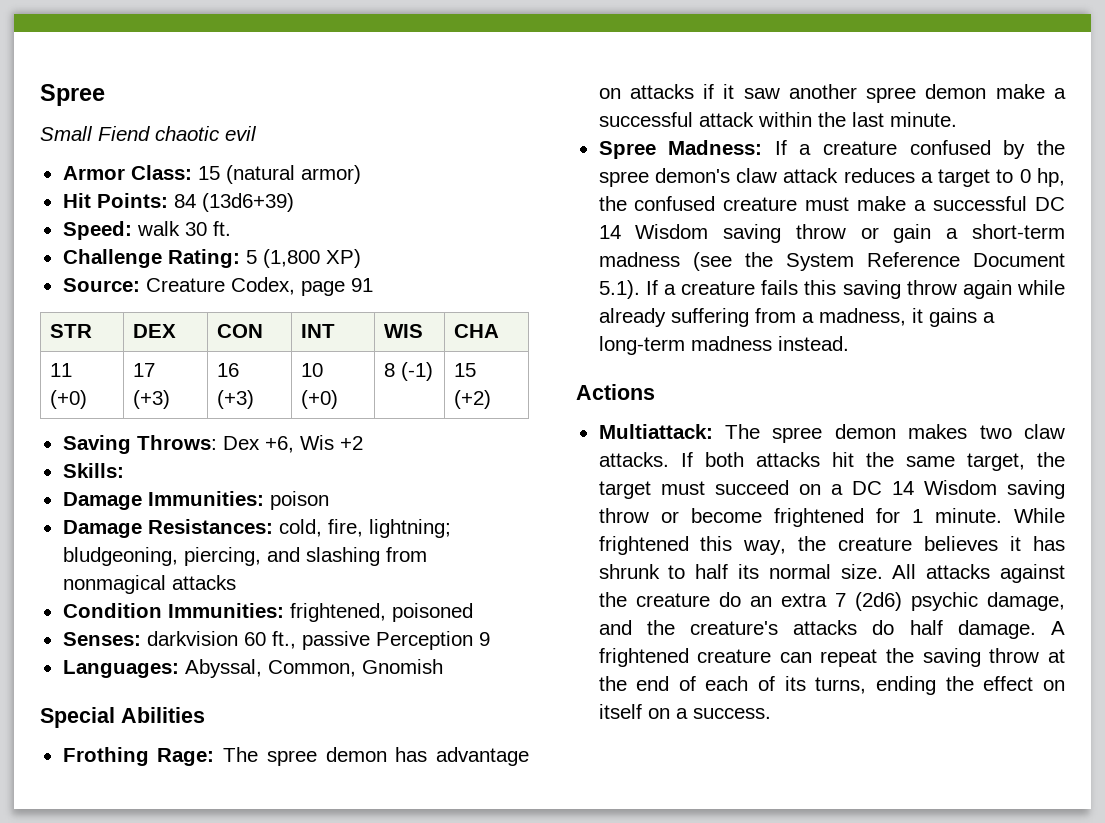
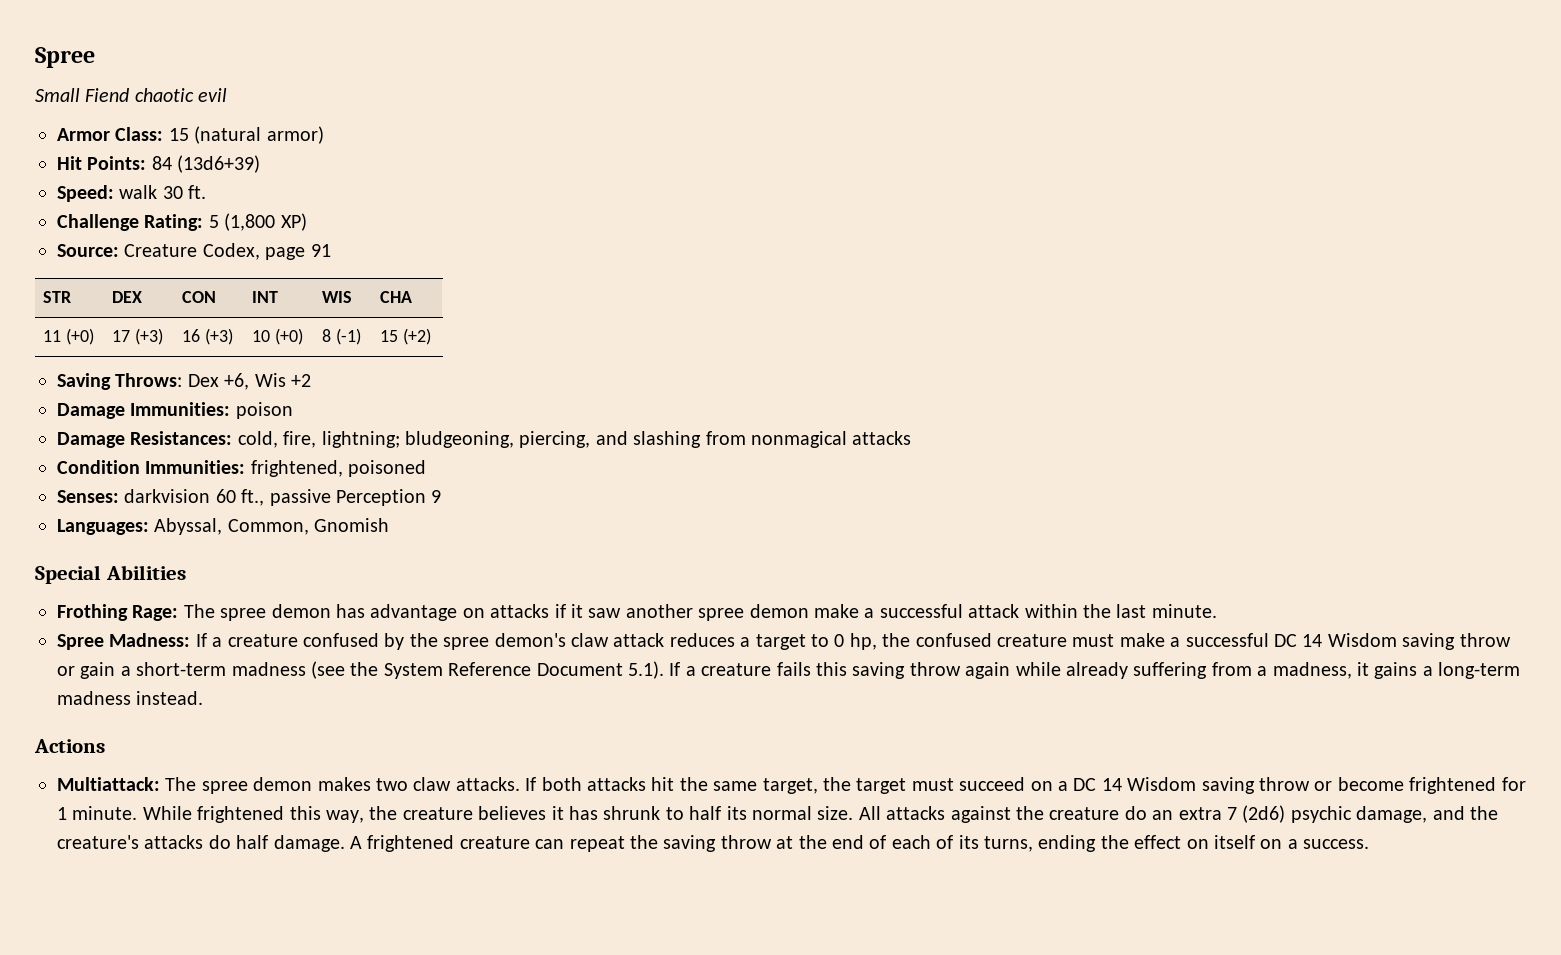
- Skills:

